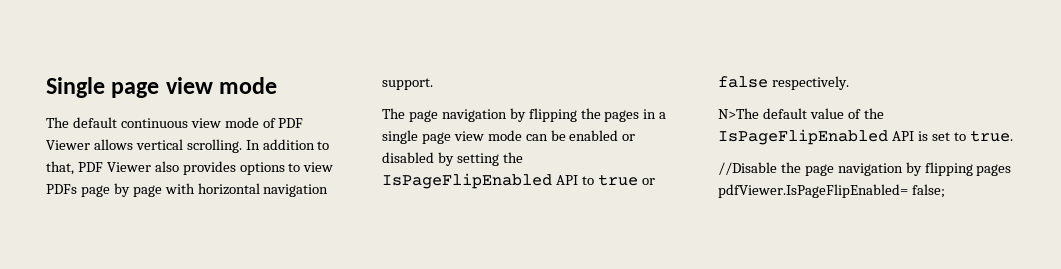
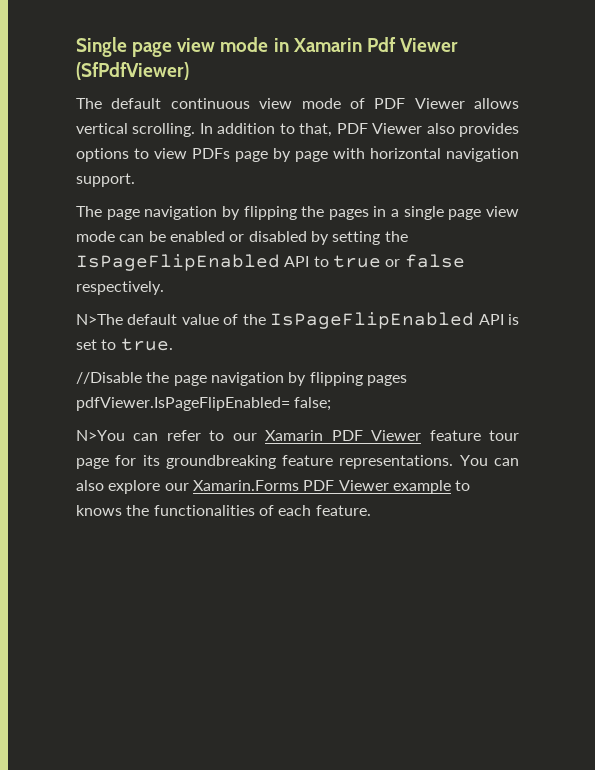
- Single page view mode
+ Single page view mode in Xamarin Pdf Viewer (SfPdfViewer)
+ N>You can refer to our Xamarin PDF Viewer feature tour page for its groundbreaking feature representations. You can also explore our Xamarin.Forms PDF Viewer example to knows the functionalities of each feature.

